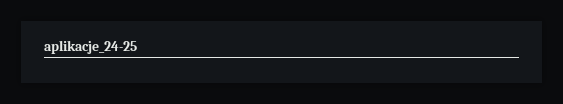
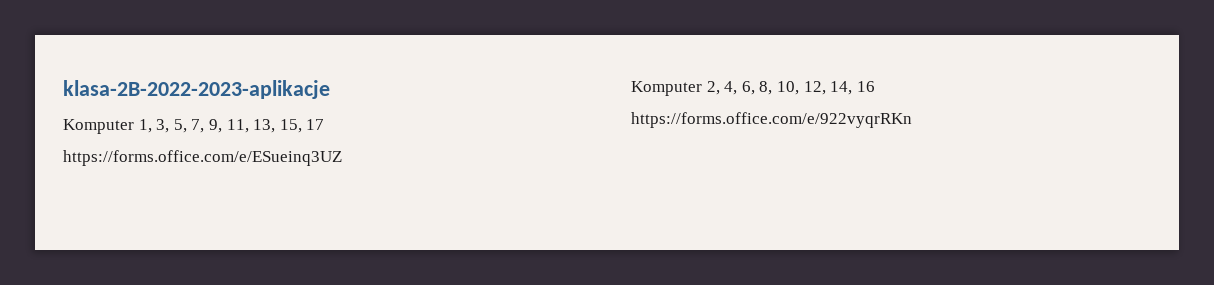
- aplikacje_24-25
+ klasa-2B-2022-2023-aplikacje
+ Komputer 1, 3, 5, 7, 9, 11, 13, 15, 17
+ https://forms.office.com/e/ESueinq3UZ
+ Komputer 2, 4, 6, 8, 10, 12, 14, 16
+ https://forms.office.com/e/922vyqrRKn

